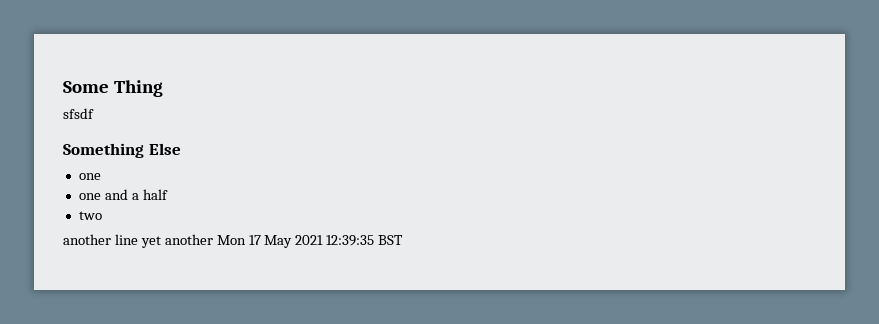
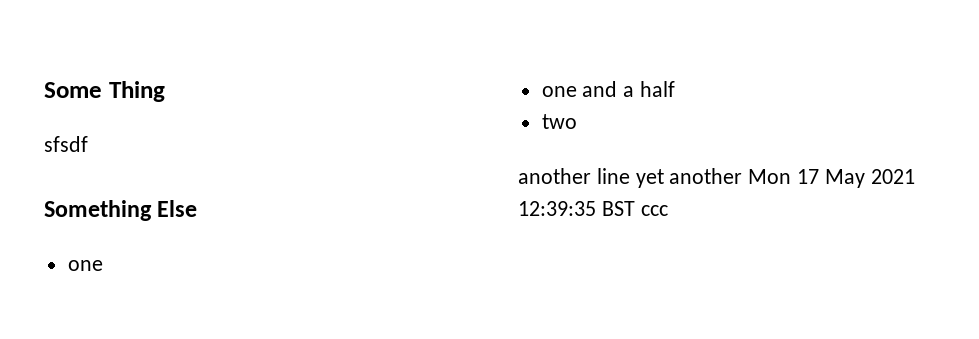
- another line yet another Mon 17 May 2021 12:39:35 BST
+ another line yet another Mon 17 May 2021 12:39:35 BST ccc

